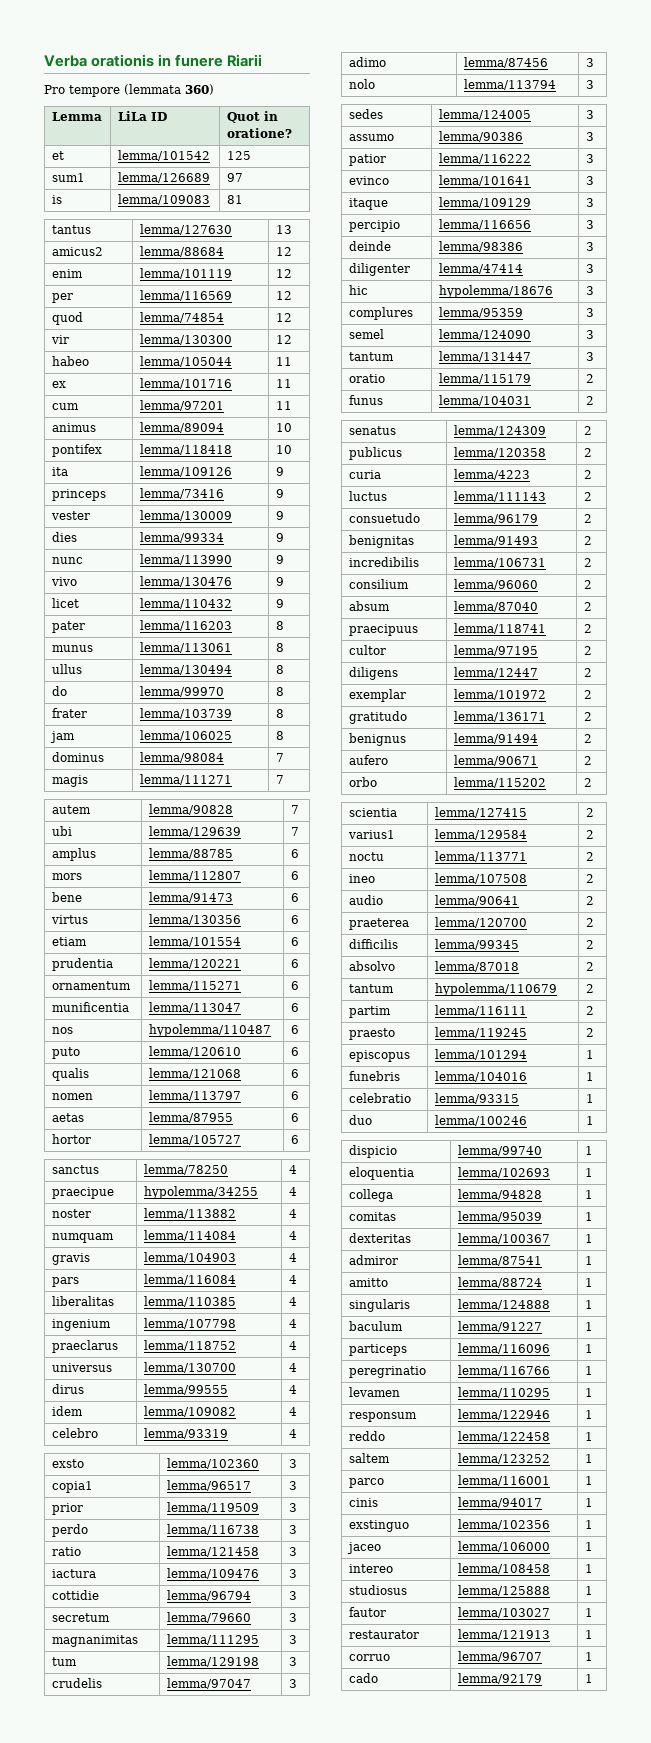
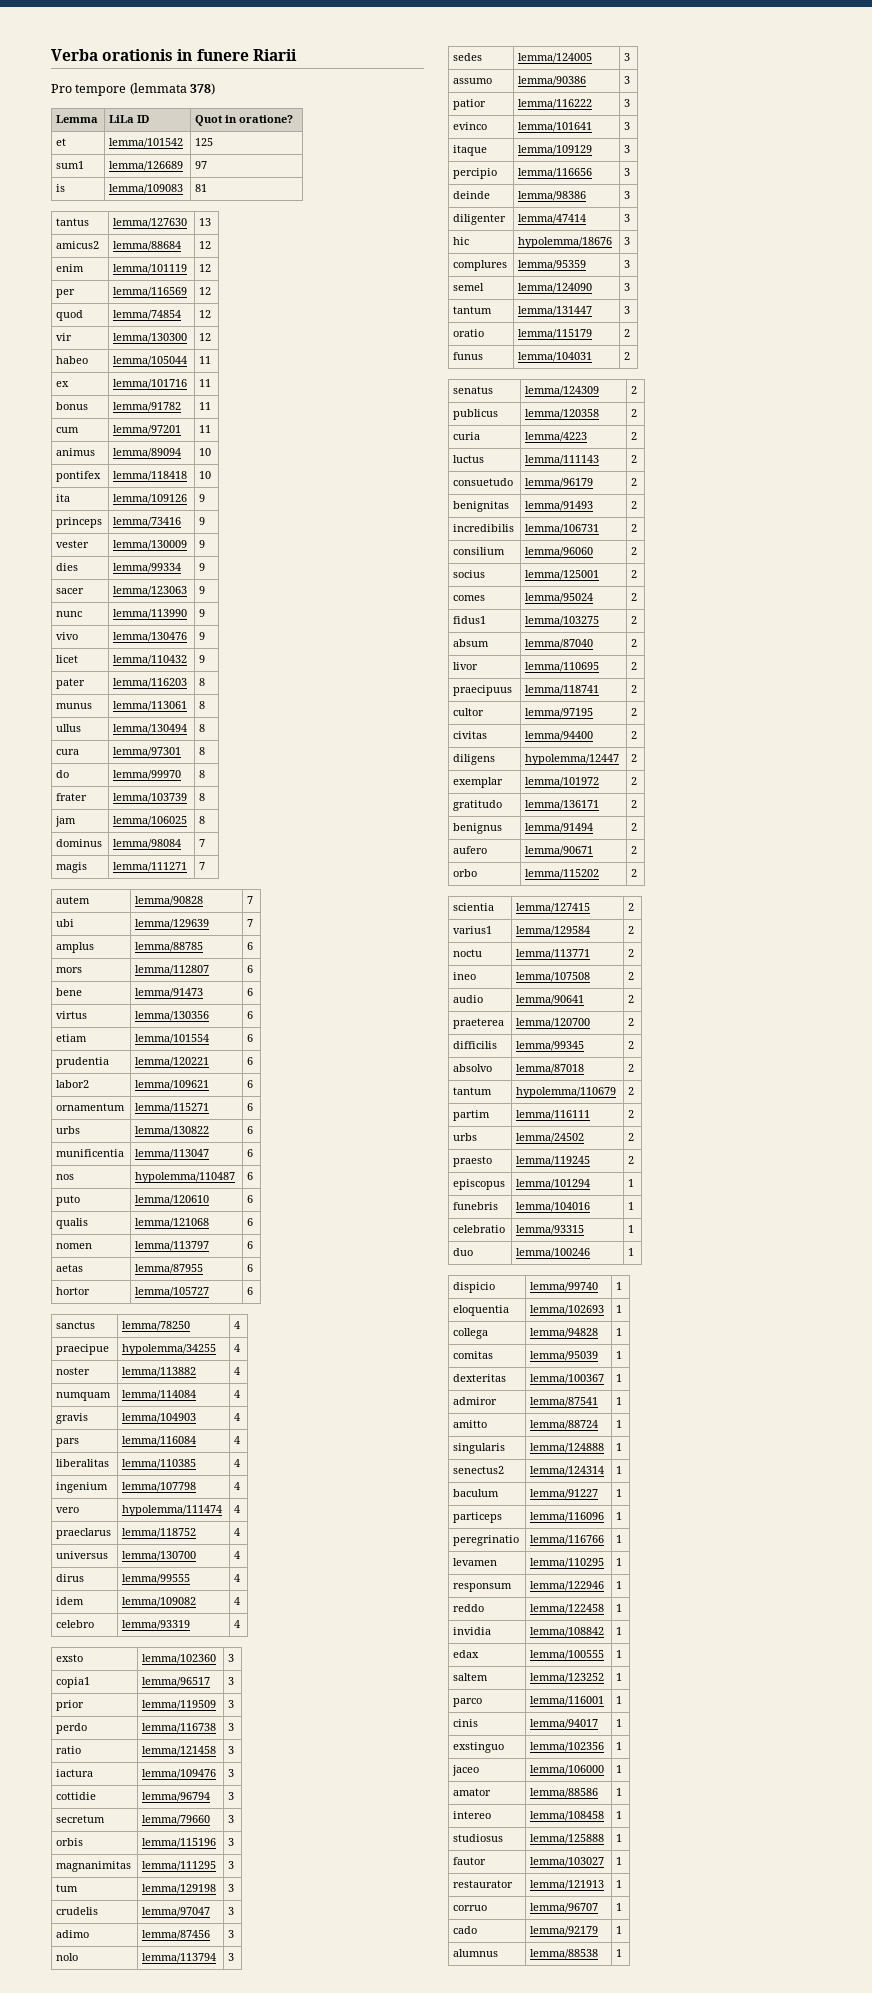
- Pro tempore (lemmata 360)
+ Pro tempore (lemmata 378)
+ bonus | lemma/91782 | 11
+ sacer | lemma/123063 | 9
+ cura | lemma/97301 | 8
+ labor2 | lemma/109621 | 6
+ urbs | lemma/130822 | 6
+ vero | hypolemma/111474 | 4
+ orbis | lemma/115196 | 3
+ socius | lemma/125001 | 2
+ comes | lemma/95024 | 2
+ fidus1 | lemma/103275 | 2
+ livor | lemma/110695 | 2
+ civitas | lemma/94400 | 2
- diligens | lemma/12447 | 2
+ diligens | hypolemma/12447 | 2
+ urbs | lemma/24502 | 2
+ senectus2 | lemma/124314 | 1
+ invidia | lemma/108842 | 1
+ edax | lemma/100555 | 1
+ amator | lemma/88586 | 1
+ alumnus | lemma/88538 | 1

